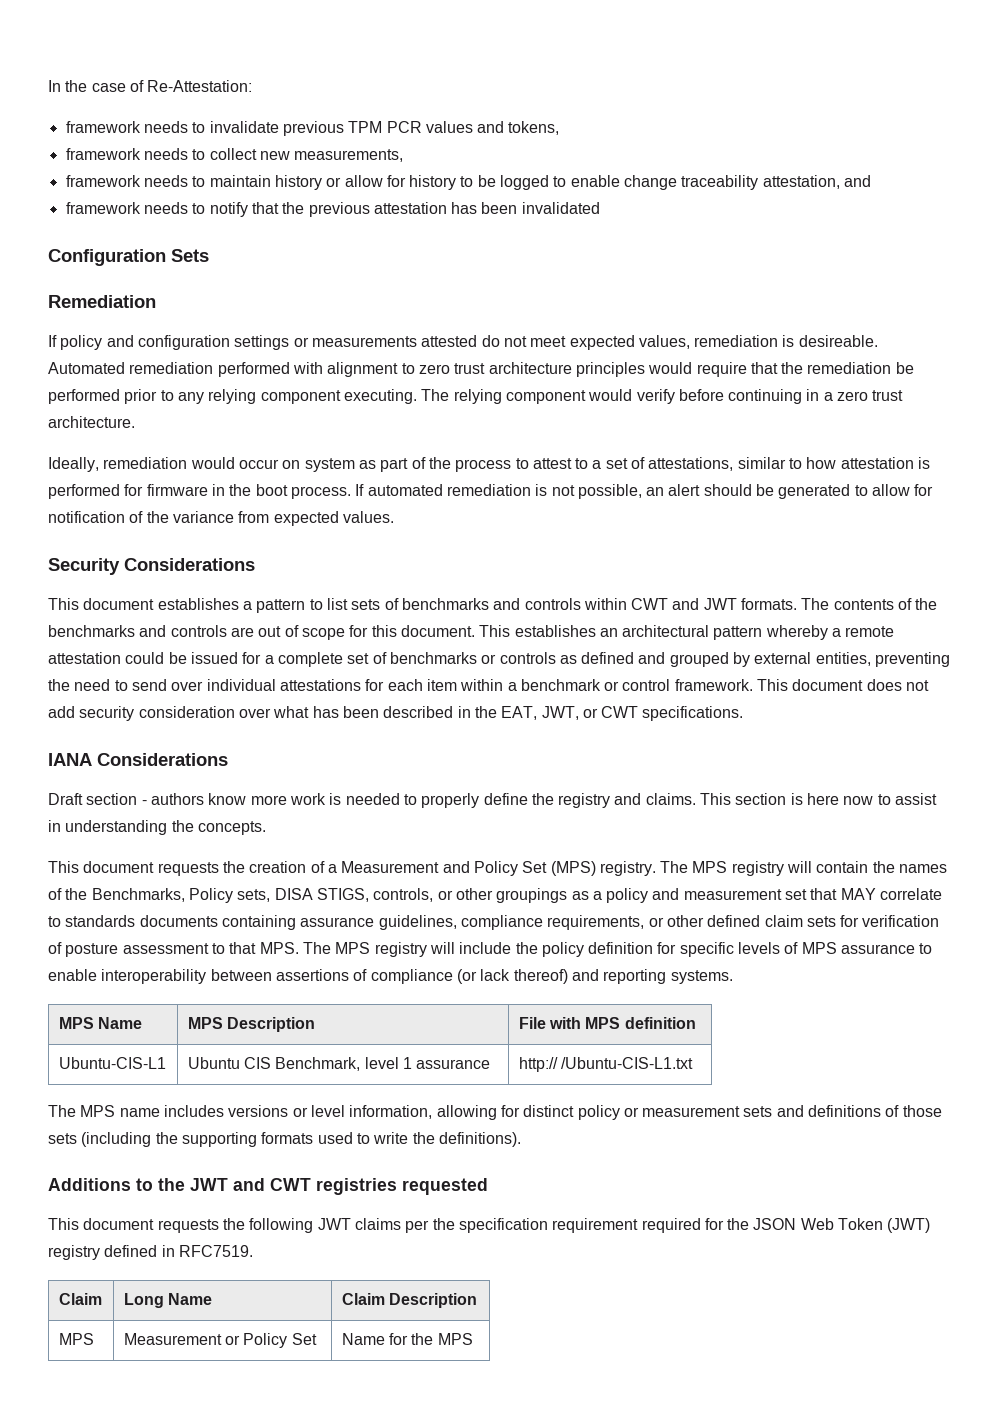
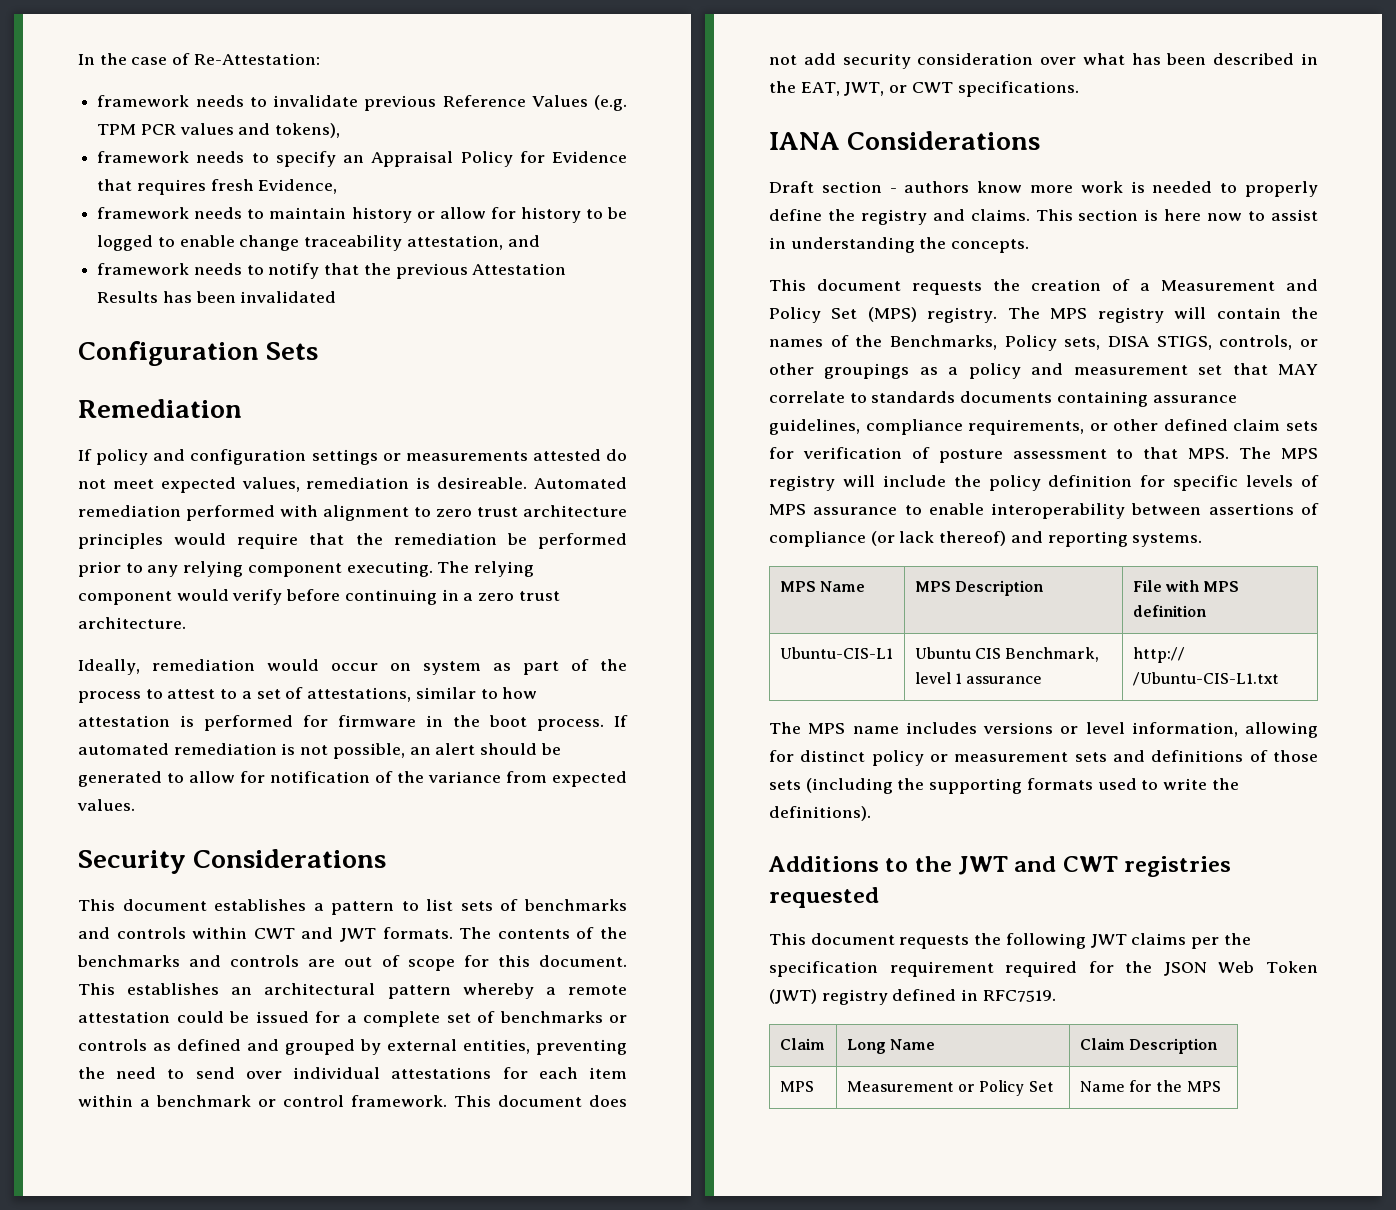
- framework needs to invalidate previous TPM PCR values and tokens,
- framework needs to collect new measurements,
+ framework needs to invalidate previous Reference Values (e.g. TPM PCR values and tokens),
+ framework needs to specify an Appraisal Policy for Evidence that requires fresh Evidence,
- framework needs to notify that the previous attestation has been invalidated
+ framework needs to notify that the previous Attestation Results has been invalidated

